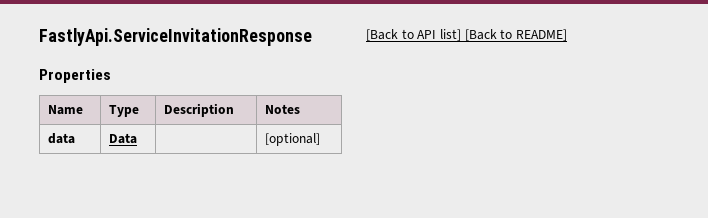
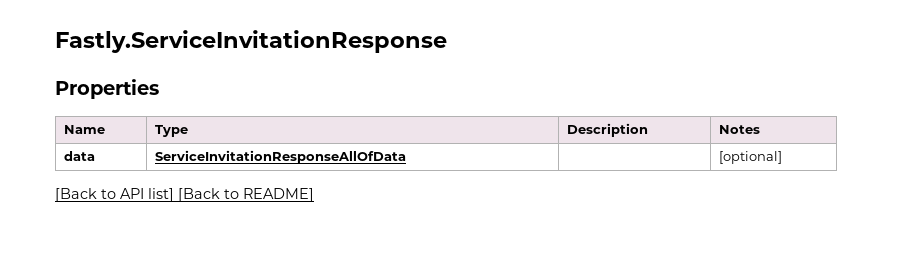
- FastlyApi.ServiceInvitationResponse
+ Fastly.ServiceInvitationResponse
- data | Data | | [optional]
+ data | ServiceInvitationResponseAllOfData | | [optional]

